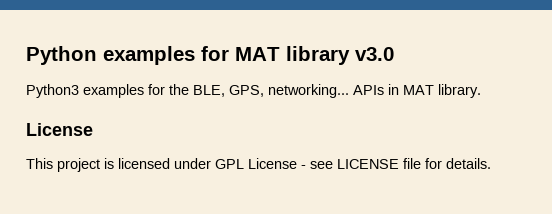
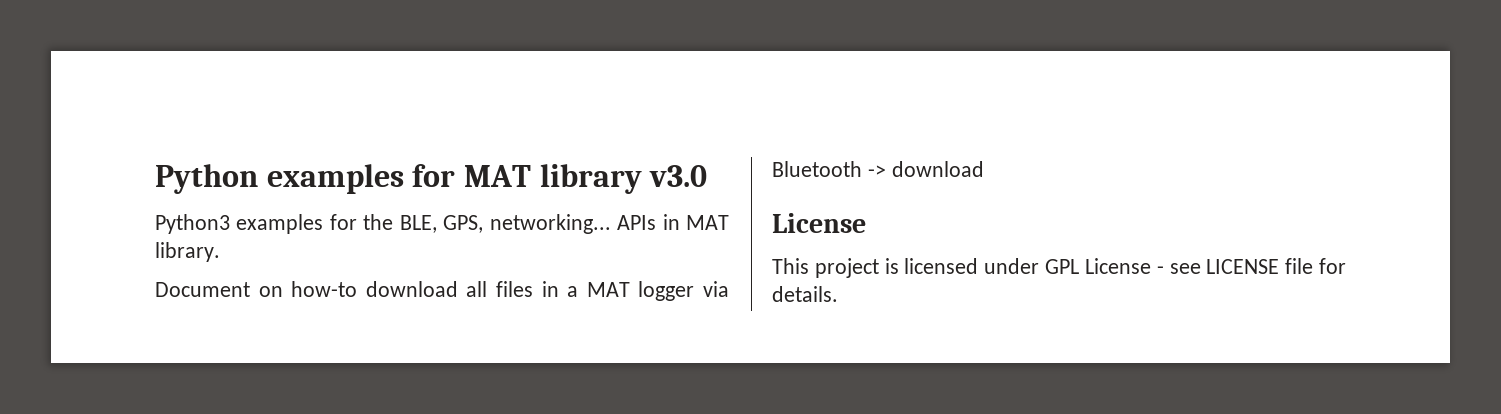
+ Document on how-to download all files in a MAT logger via Bluetooth -> download

